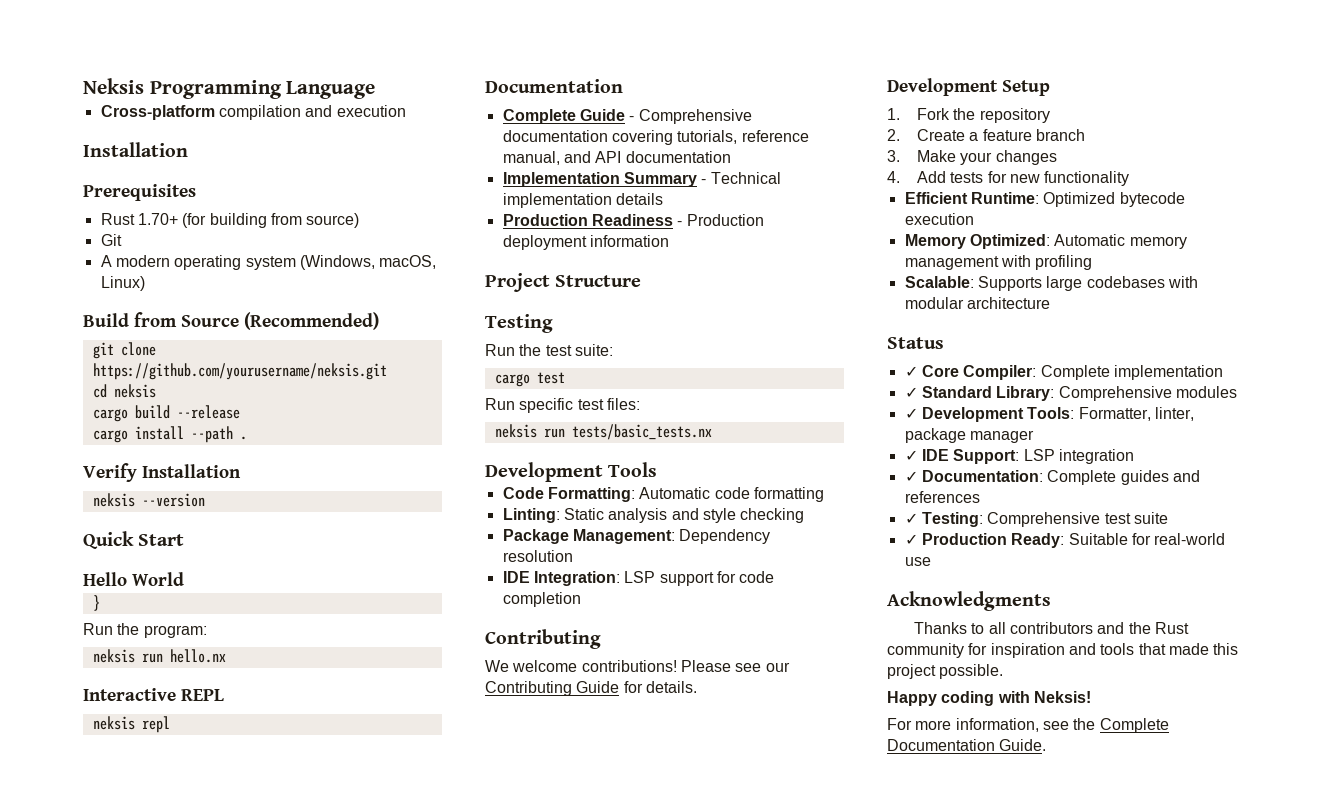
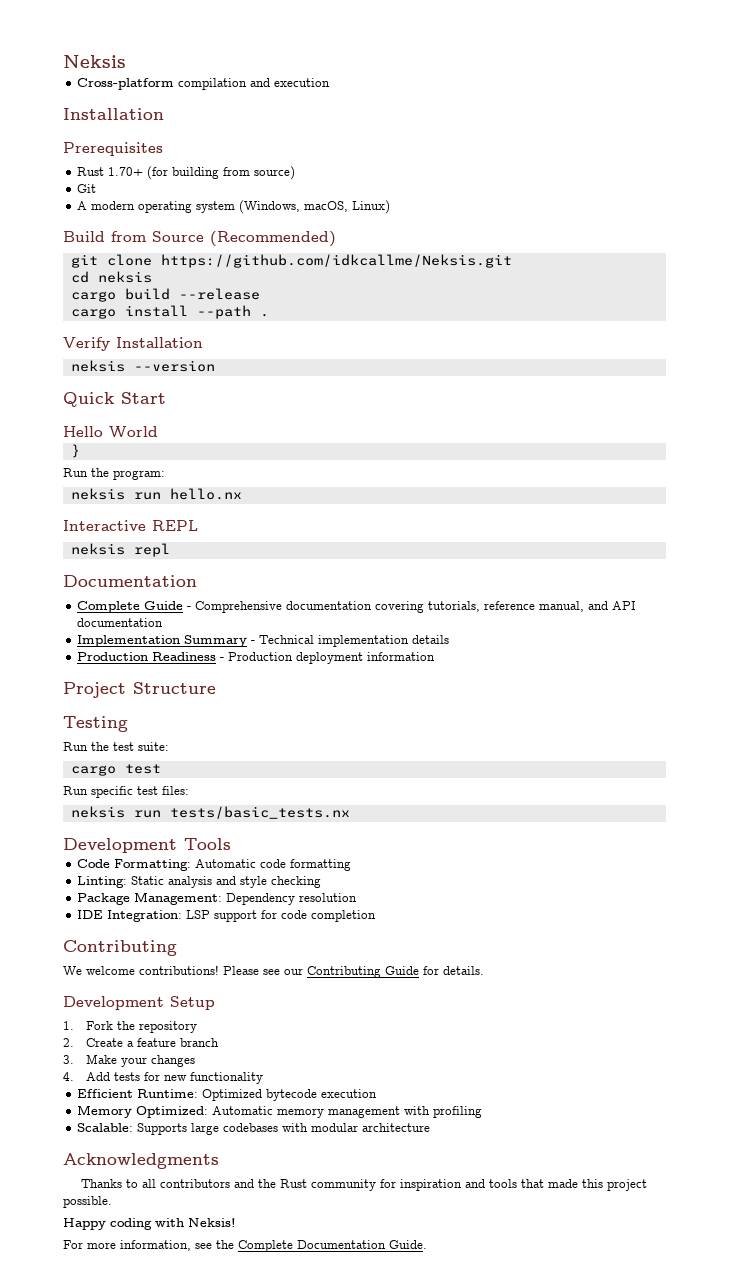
- Neksis Programming Language
+ Neksis
- git clone https://github.com/yourusername/neksis.git
+ git clone https://github.com/idkcallme/Neksis.git
- Status
- ✓ Core Compiler: Complete implementation
- ✓ Standard Library: Comprehensive modules
- ✓ Development Tools: Formatter, linter, package manager
- ✓ IDE Support: LSP integration
- ✓ Documentation: Complete guides and references
- ✓ Testing: Comprehensive test suite
- ✓ Production Ready: Suitable for real-world use

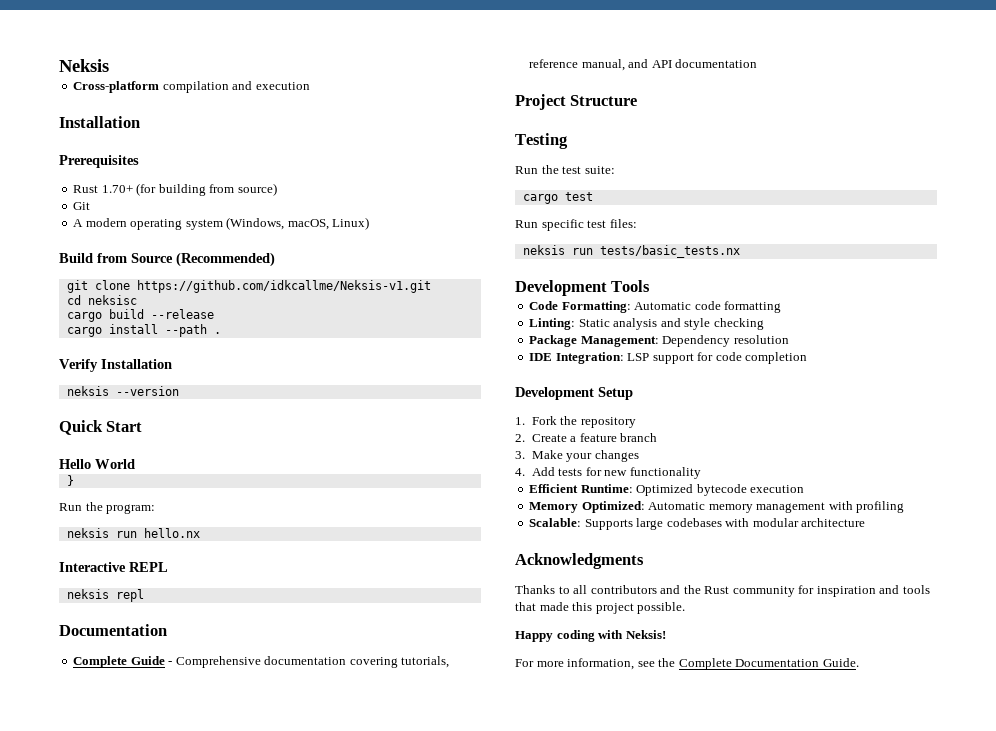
- git clone https://github.com/idkcallme/Neksis.git
+ git clone https://github.com/idkcallme/Neksis-v1.git
- cd neksis
+ cd neksisc
- Implementation Summary - Technical implementation details
- Production Readiness - Production deployment information
  IDE Integration: LSP support for code completion
- Contributing
- We welcome contributions! Please see our Contributing Guide for details.

